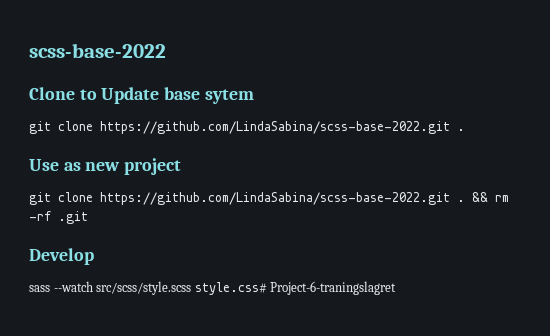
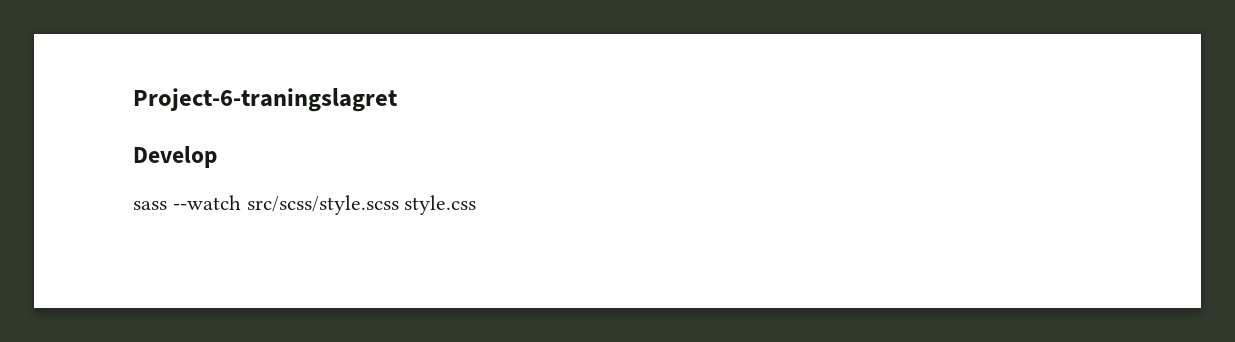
- scss-base-2022
- Clone to Update base sytem
- git clone https://github.com/LindaSabina/scss-base-2022.git .
- Use as new project
- git clone https://github.com/LindaSabina/scss-base-2022.git . && rm -rf .git
+ Project-6-traningslagret
- sass --watch src/scss/style.scss style.css# Project-6-traningslagret
+ sass --watch src/scss/style.scss style.css

